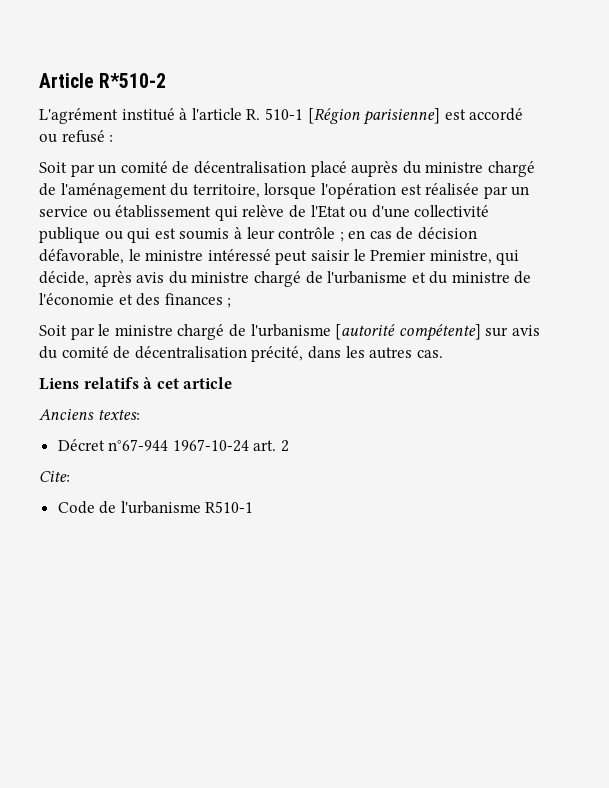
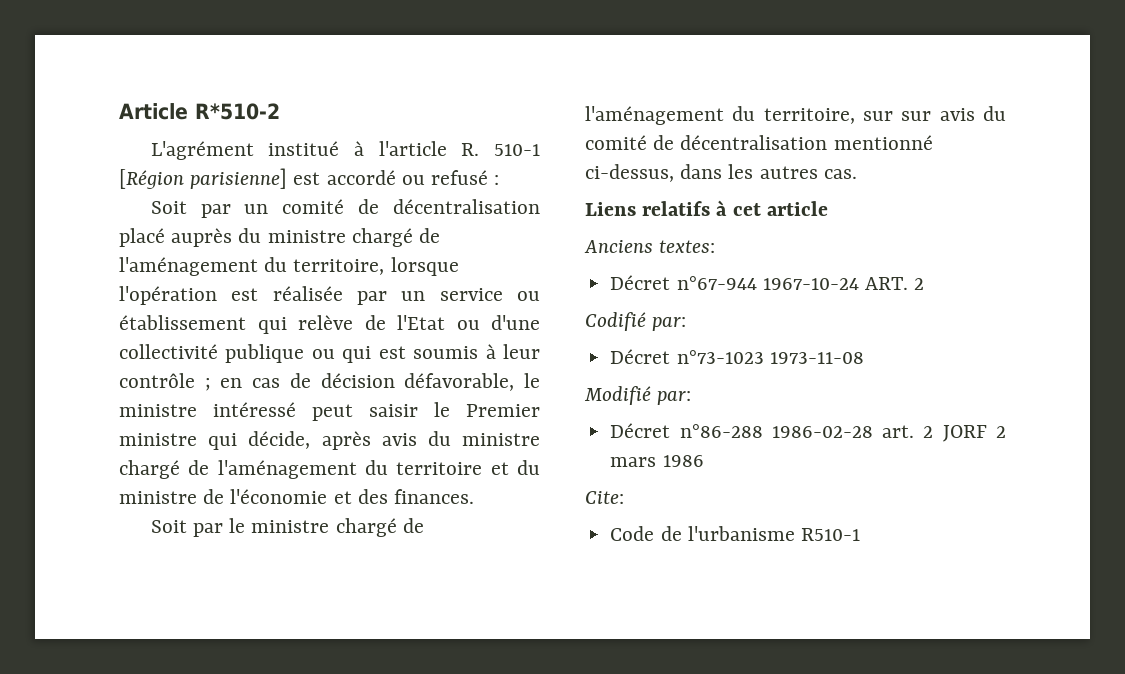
- en cas de décision défavorable, le ministre intéressé peut saisir le Premier ministre, qui décide, après avis du ministre chargé de l'urbanisme et du ministre de l'économie et des finances ;
+ en cas de décision défavorable, le ministre intéressé peut saisir le Premier ministre qui décide, après avis du ministre chargé de l'aménagement du territoire et du ministre de l'économie et des finances.
- Soit par le ministre chargé de l'urbanisme [autorité compétente] sur avis du comité de décentralisation précité, dans les autres cas.
+ Soit par le ministre chargé de l'aménagement du territoire, sur sur avis du comité de décentralisation mentionné ci-dessus, dans les autres cas.
- Décret n°67-944 1967-10-24 art. 2
+ Décret n°67-944 1967-10-24 ART. 2
+ Codifié par:
+ Décret n°73-1023 1973-11-08
+ Modifié par:
+ Décret n°86-288 1986-02-28 art. 2 JORF 2 mars 1986

